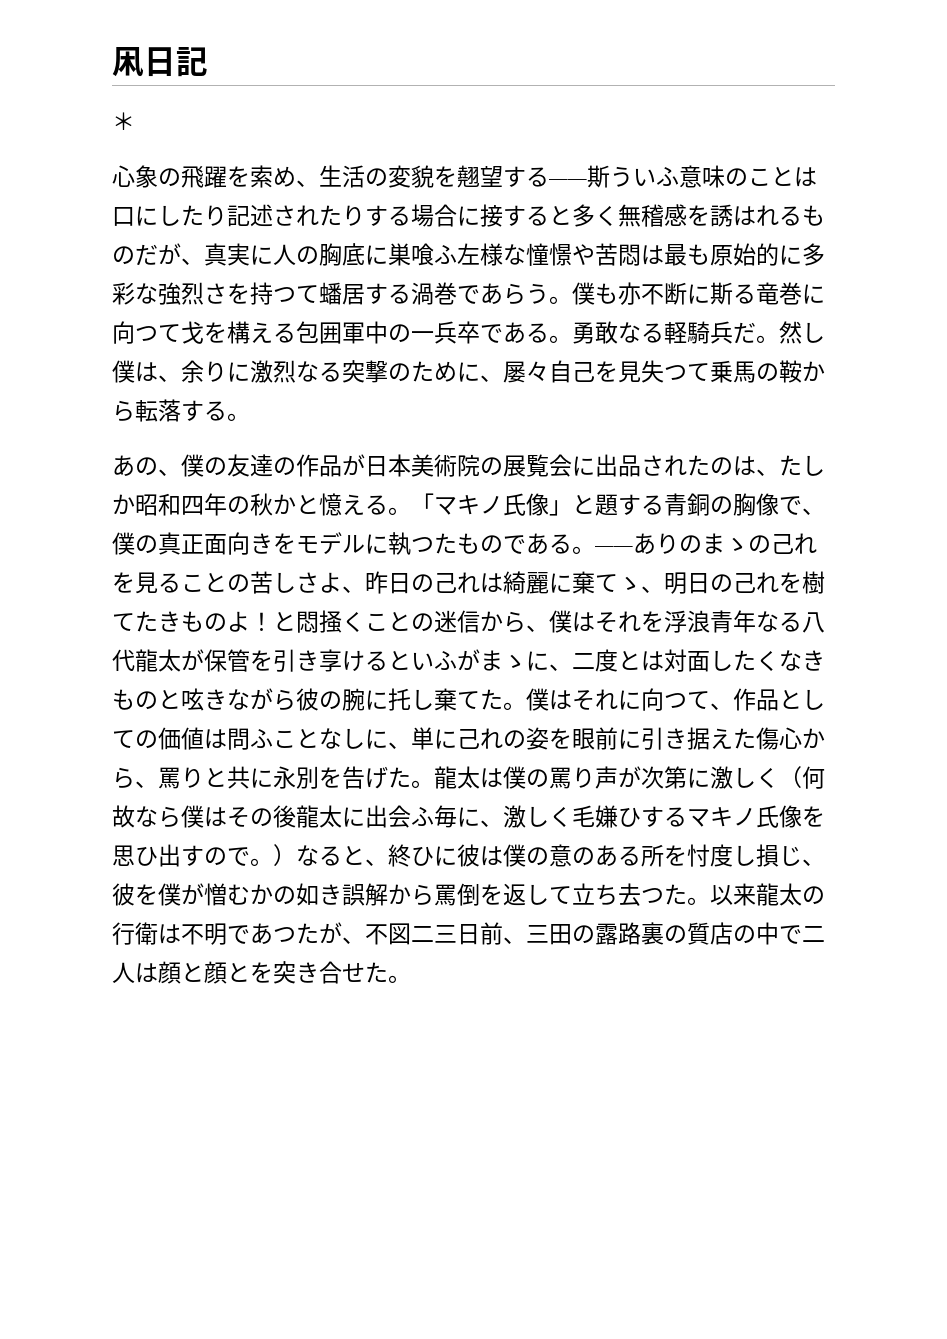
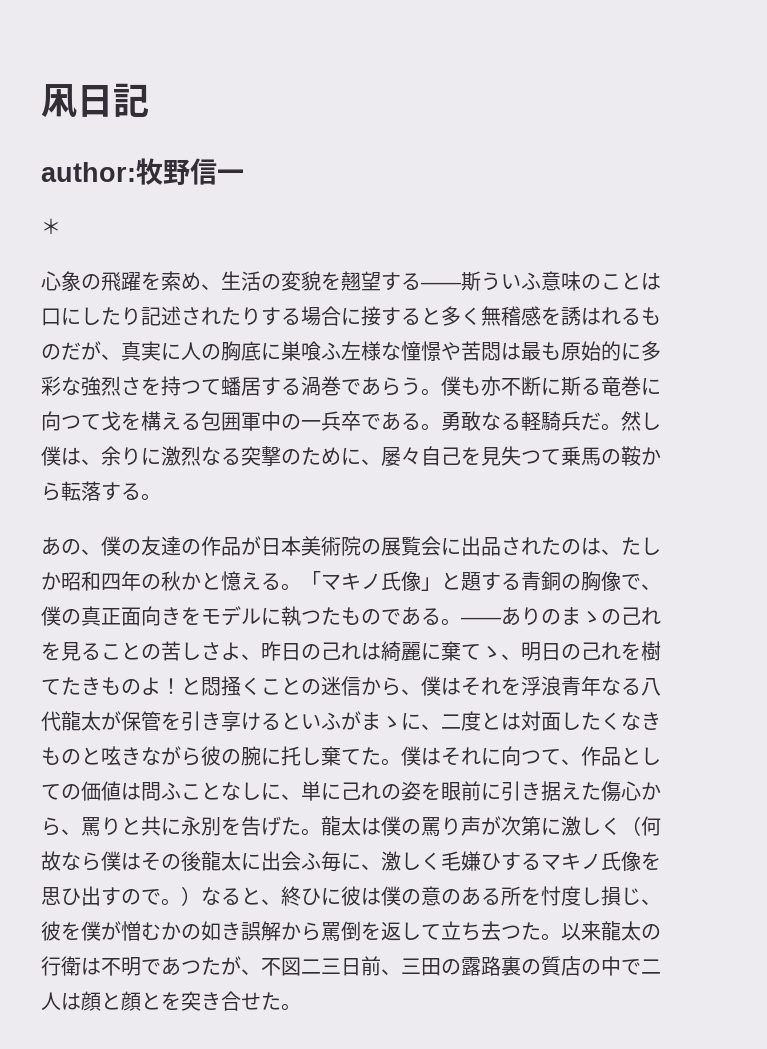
+ author:牧野信一

